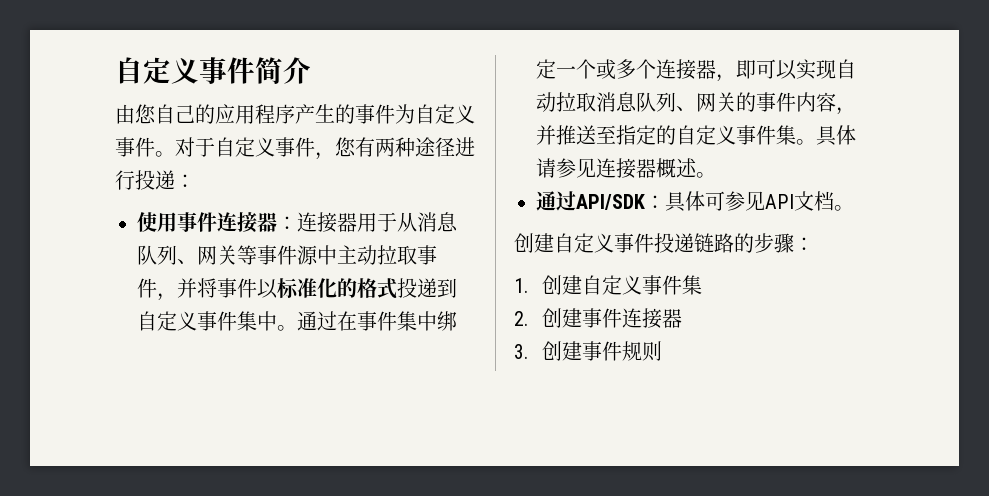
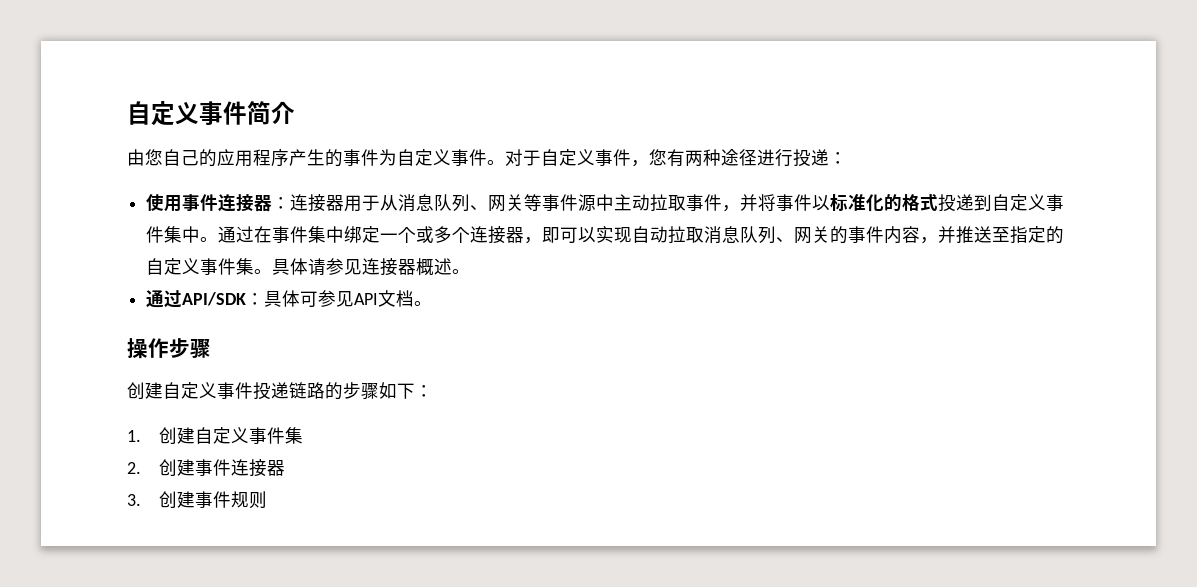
+ 操作步骤
- 创建自定义事件投递链路的步骤：
+ 创建自定义事件投递链路的步骤如下：

